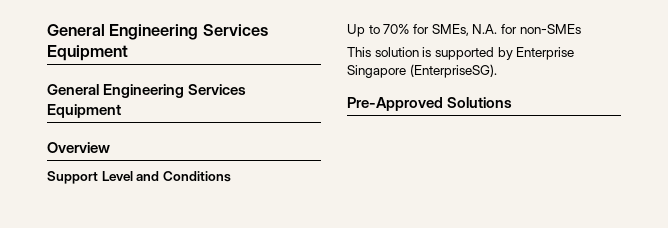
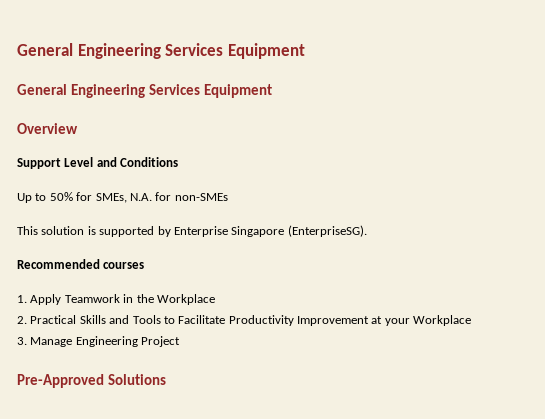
- Up to 70% for SMEs, N.A. for non-SMEs
+ Up to 50% for SMEs, N.A. for non-SMEs
+ Recommended courses
+ 1. Apply Teamwork in the Workplace
+ 2. Practical Skills and Tools to Facilitate Productivity Improvement at your Workplace
+ 3. Manage Engineering Project

